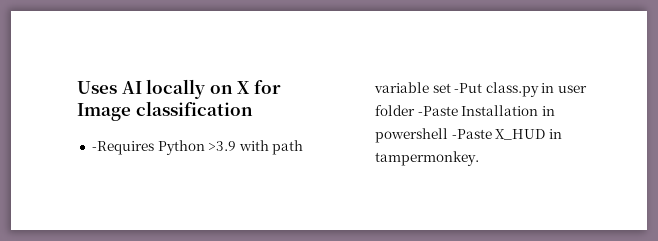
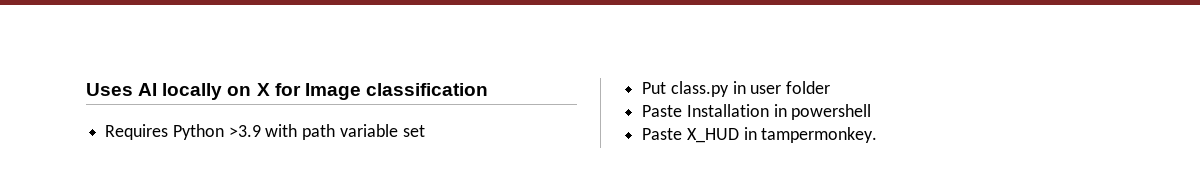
- -Requires Python >3.9 with path variable set -Put class.py in user folder -Paste Installation in powershell -Paste X_HUD in tampermonkey.
+ Requires Python >3.9 with path variable set
+ Put class.py in user folder
+ Paste Installation in powershell
+ Paste X_HUD in tampermonkey.

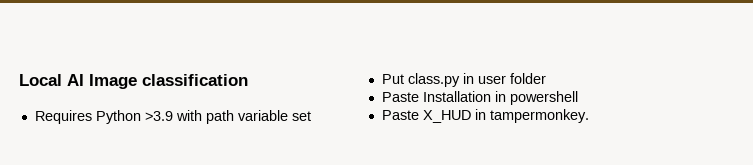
- Uses AI locally on X for Image classification
+ Local AI Image classification

